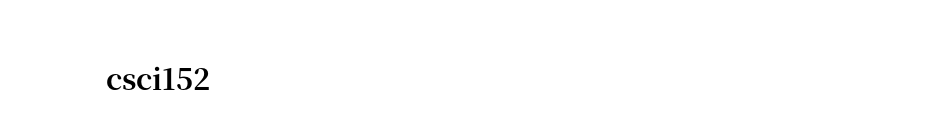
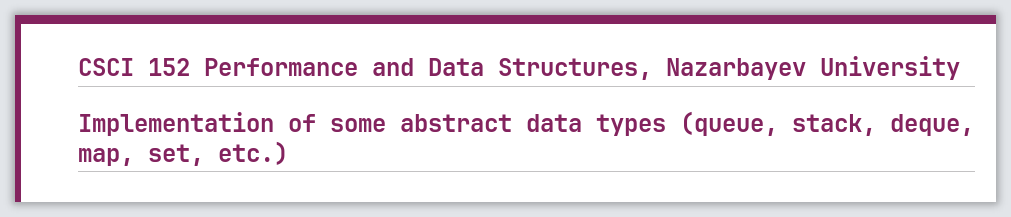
- csci152
+ CSCI 152 Performance and Data Structures, Nazarbayev University
+ Implementation of some abstract data types (queue, stack, deque, map, set, etc.)

